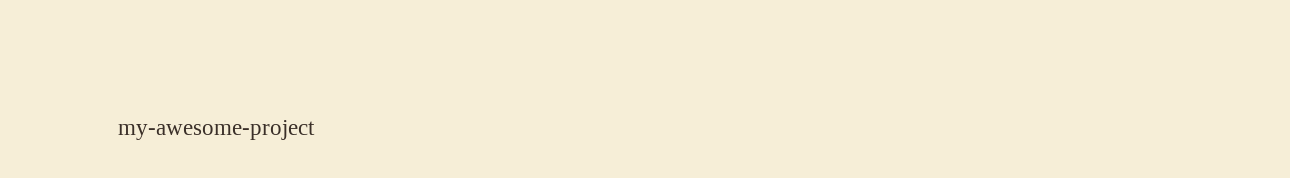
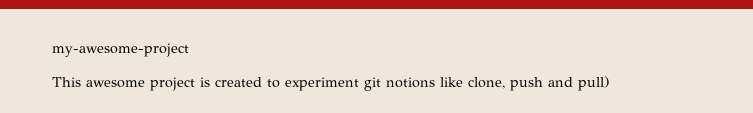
+ This awesome project is created to experiment git notions like clone, push and pull)

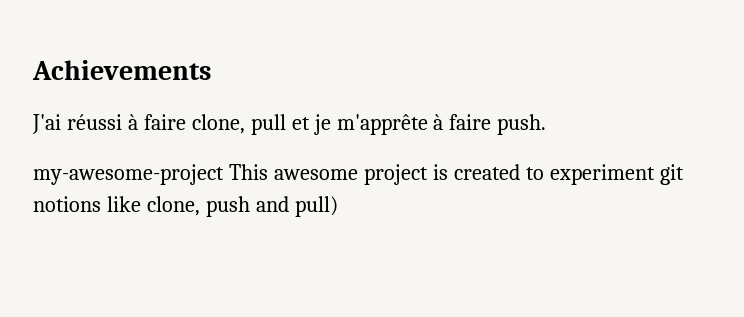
+ Achievements
+ J'ai réussi à faire clone, pull et je m'apprête à faire push.
- my-awesome-project
- This awesome project is created to experiment git notions like clone, push and pull)
+ my-awesome-project This awesome project is created to experiment git notions like clone, push and pull)

